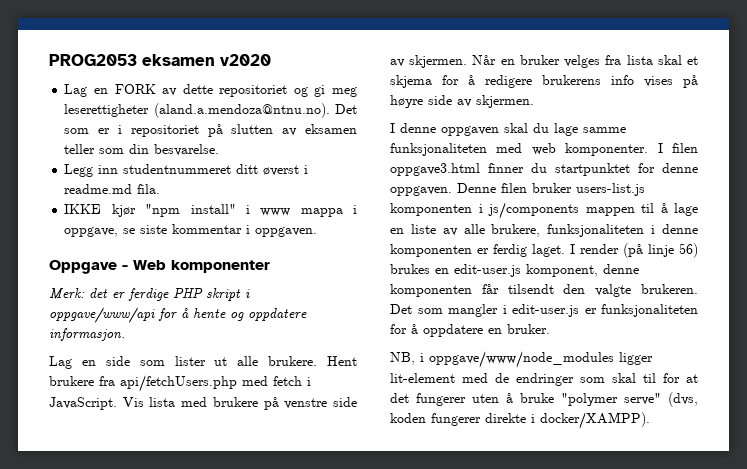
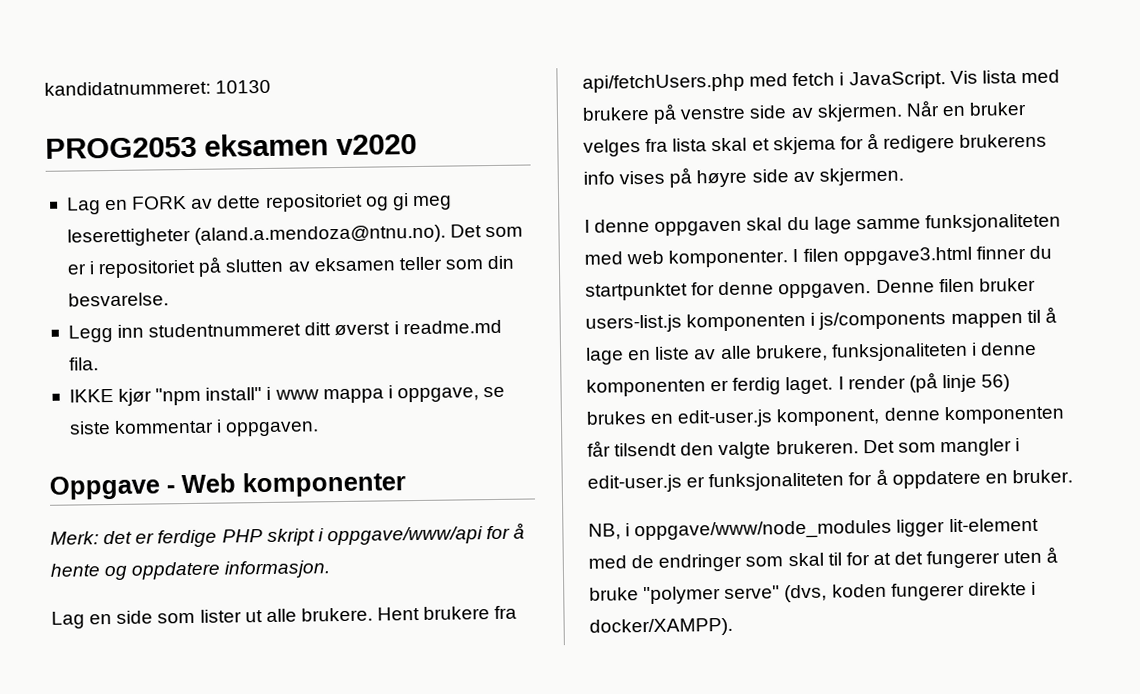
+ kandidatnummeret: 10130

